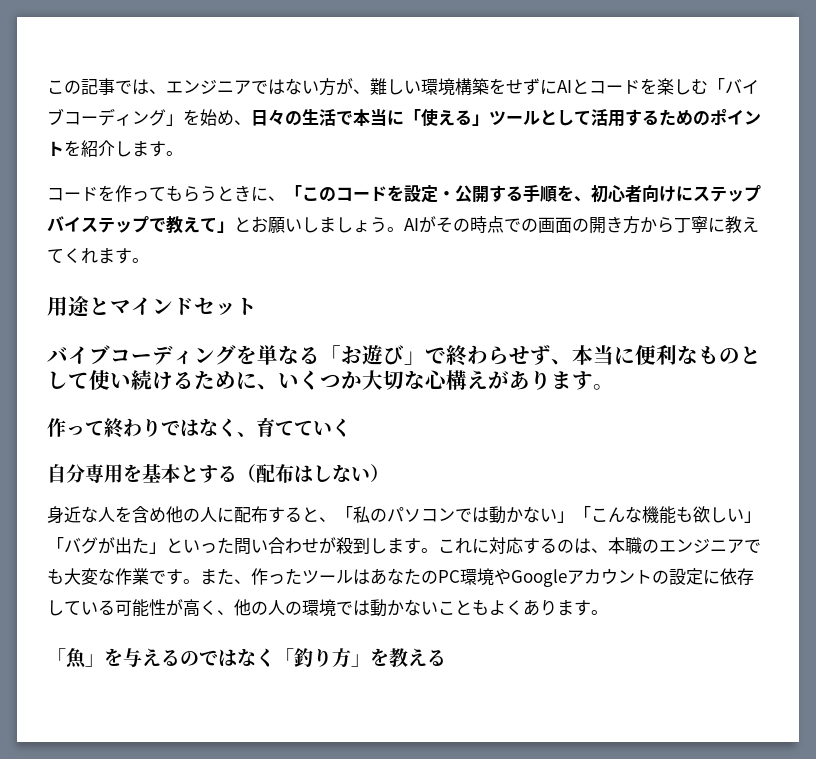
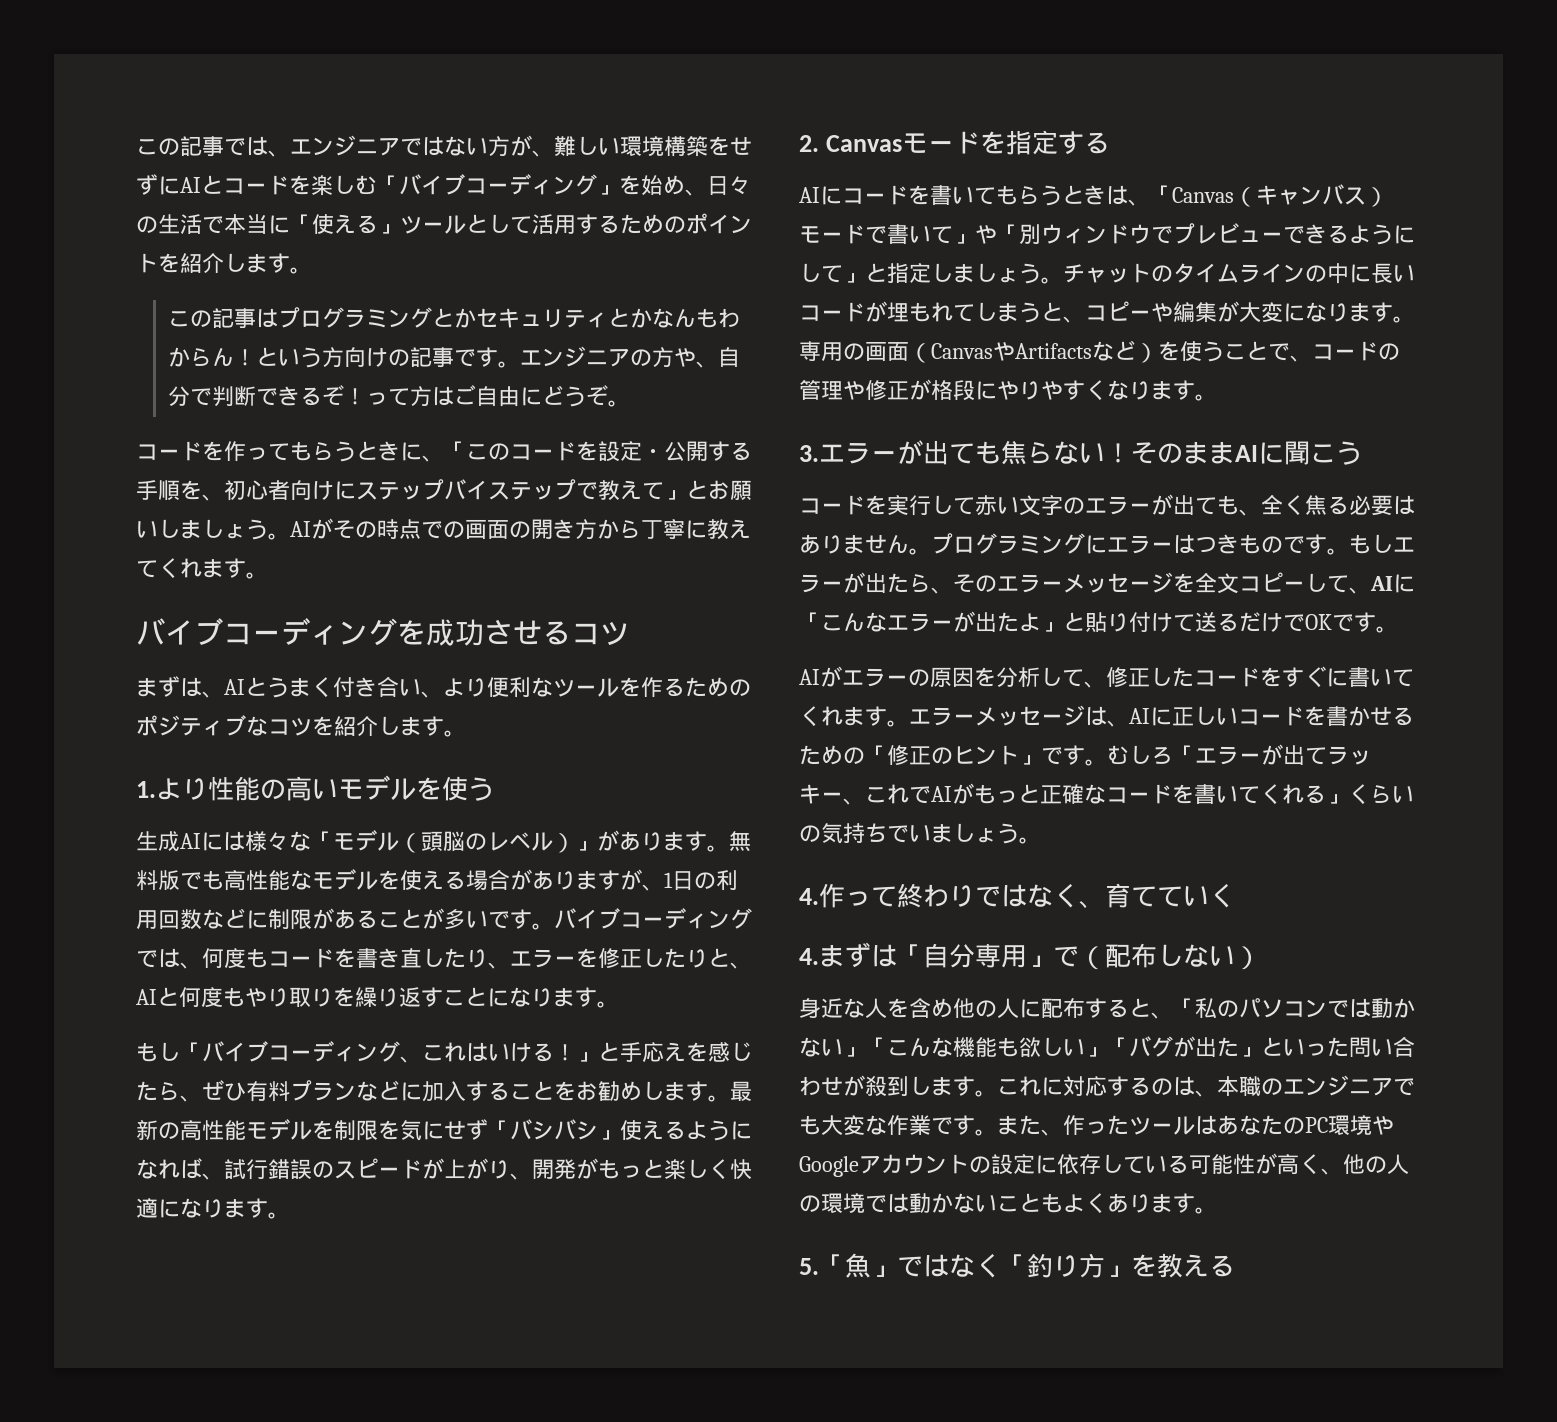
+ この記事はプログラミングとかセキュリティとかなんもわからん！という方向けの記事です。エンジニアの方や、自分で判断できるぞ！って方はご自由にどうぞ。
- 用途とマインドセット
- バイブコーディングを単なる「お遊び」で終わらせず、本当に便利なものとして使い続けるために、いくつか大切な心構えがあります。
- 作って終わりではなく、育てていく
+ バイブコーディングを成功させるコツ
+ まずは、AIとうまく付き合い、より便利なツールを作るためのポジティブなコツを紹介します。
+ 1.より性能の高いモデルを使う
+ 生成AIには様々な「モデル（頭脳のレベル）」があります。無料版でも高性能なモデルを使える場合がありますが、1日の利用回数などに制限があることが多いです。バイブコーディングでは、何度もコードを書き直したり、エラーを修正したりと、AIと何度もやり取りを繰り返すことになります。
+ もし「バイブコーディング、これはいける！」と手応えを感じたら、ぜひ有料プランなどに加入することをお勧めします。最新の高性能モデルを制限を気にせず「バシバシ」使えるようになれば、試行錯誤のスピードが上がり、開発がもっと楽しく快適になります。
+ 2. Canvasモードを指定する
+ AIにコードを書いてもらうときは、「Canvas（キャンバス）モードで書いて」や「別ウィンドウでプレビューできるようにして」と指定しましょう。チャットのタイムラインの中に長いコードが埋もれてしまうと、コピーや編集が大変になります。専用の画面（CanvasやArtifactsなど）を使うことで、コードの管理や修正が格段にやりやすくなります。
+ 3.エラーが出ても焦らない！そのままAIに聞こう
+ コードを実行して赤い文字のエラーが出ても、全く焦る必要はありません。プログラミングにエラーはつきものです。もしエラーが出たら、そのエラーメッセージを全文コピーして、AIに「こんなエラーが出たよ」と貼り付けて送るだけでOKです。
+ AIがエラーの原因を分析して、修正したコードをすぐに書いてくれます。エラーメッセージは、AIに正しいコードを書かせるための「修正のヒント」です。むしろ「エラーが出てラッキー、これでAIがもっと正確なコードを書いてくれる」くらいの気持ちでいましょう。
+ 4.作って終わりではなく、育てていく
- 自分専用を基本とする（配布はしない）
+ 4.まずは「自分専用」で（配布しない）
- 「魚」を与えるのではなく「釣り方」を教える
+ 5.「魚」ではなく「釣り方」を教える

